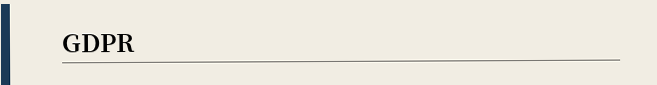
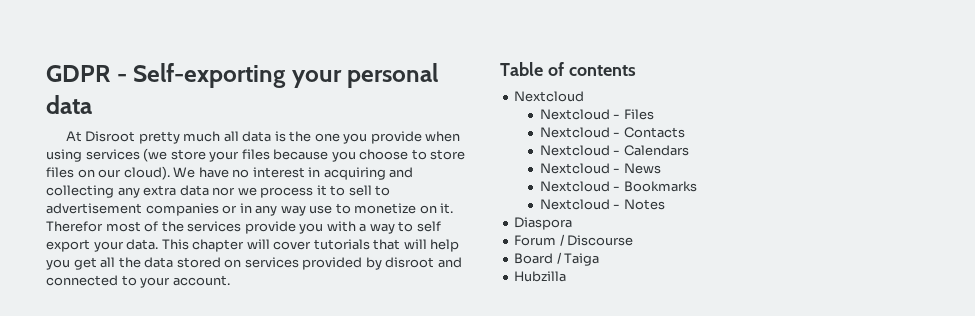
- GDPR
+ GDPR - Self-exporting your personal data
+ At Disroot pretty much all data is the one you provide when using services (we store your files because you choose to store files on our cloud). We have no interest in acquiring and collecting any extra data nor we process it to sell to advertisement companies or in any way use to monetize on it. Therefor most of the services provide you with a way to self export your data. This chapter will cover tutorials that will help you get all the data stored on services provided by disroot and connected to your account.
+ Table of contents
+ Nextcloud
+ Nextcloud - Files
+ Nextcloud - Contacts
+ Nextcloud - Calendars
+ Nextcloud - News
+ Nextcloud - Bookmarks
+ Nextcloud - Notes
+ Diaspora
+ Forum / Discourse
+ Board / Taiga
+ Hubzilla

